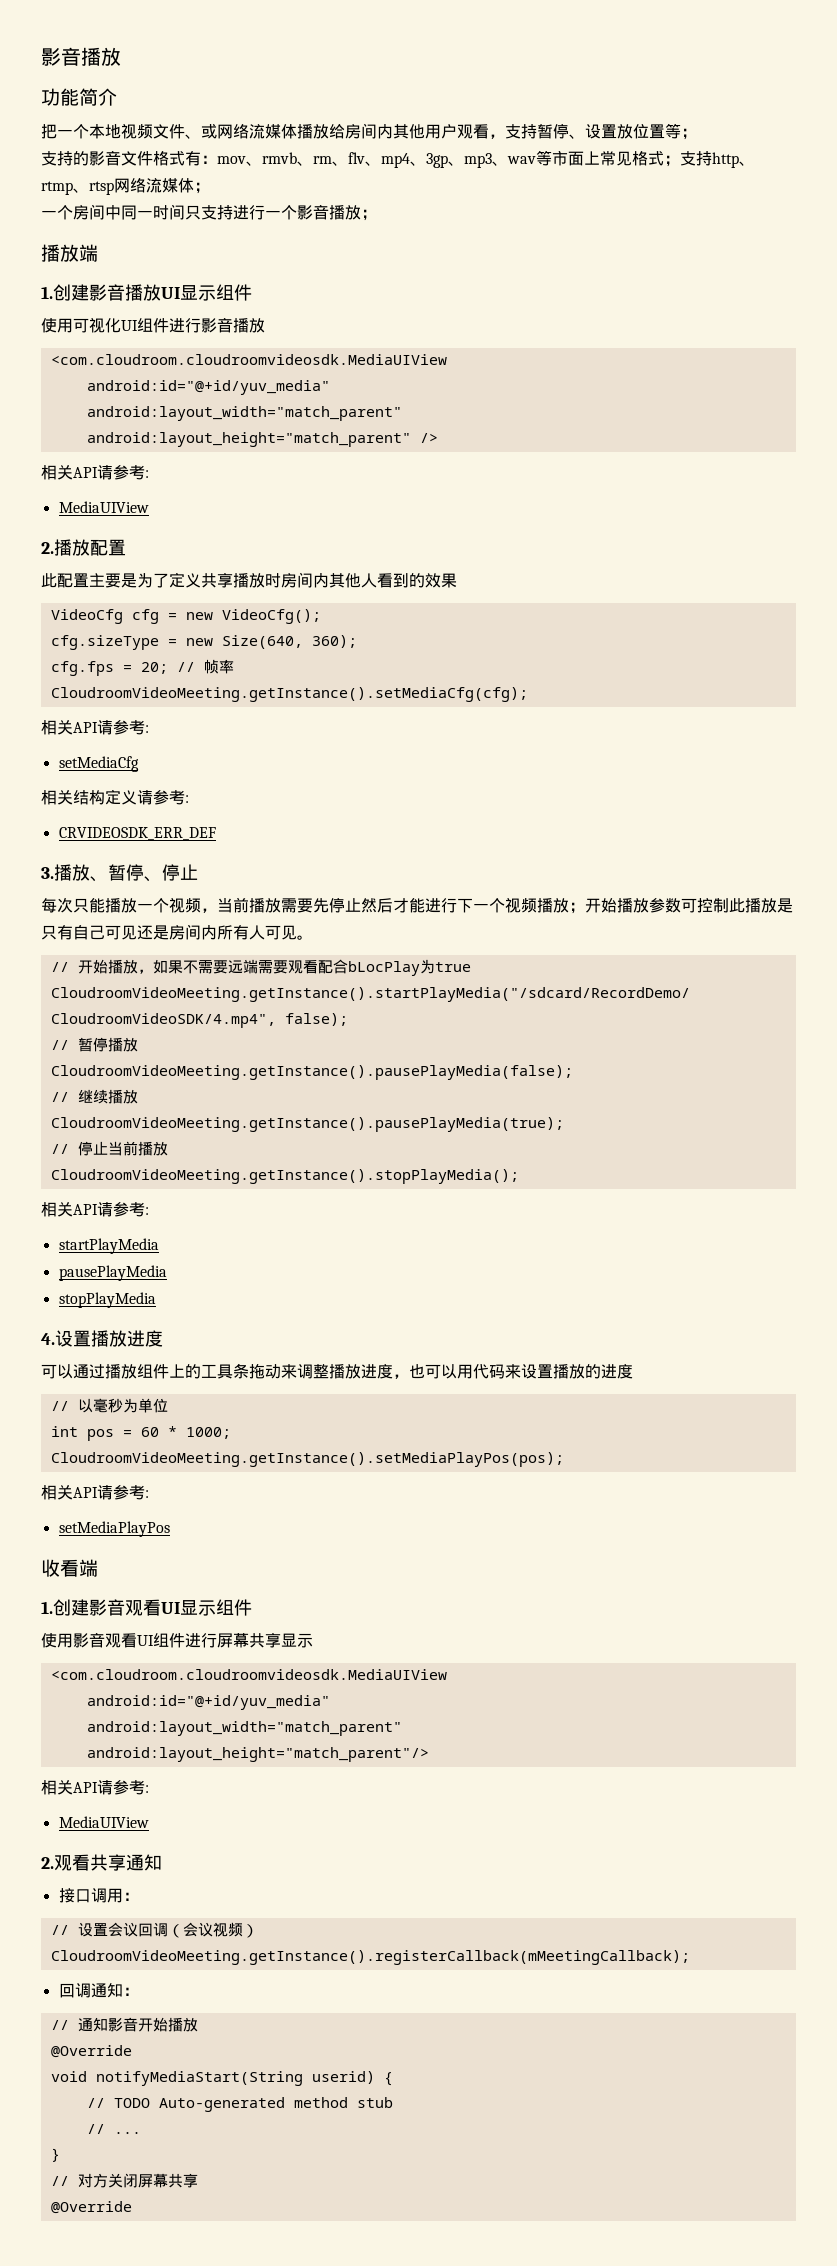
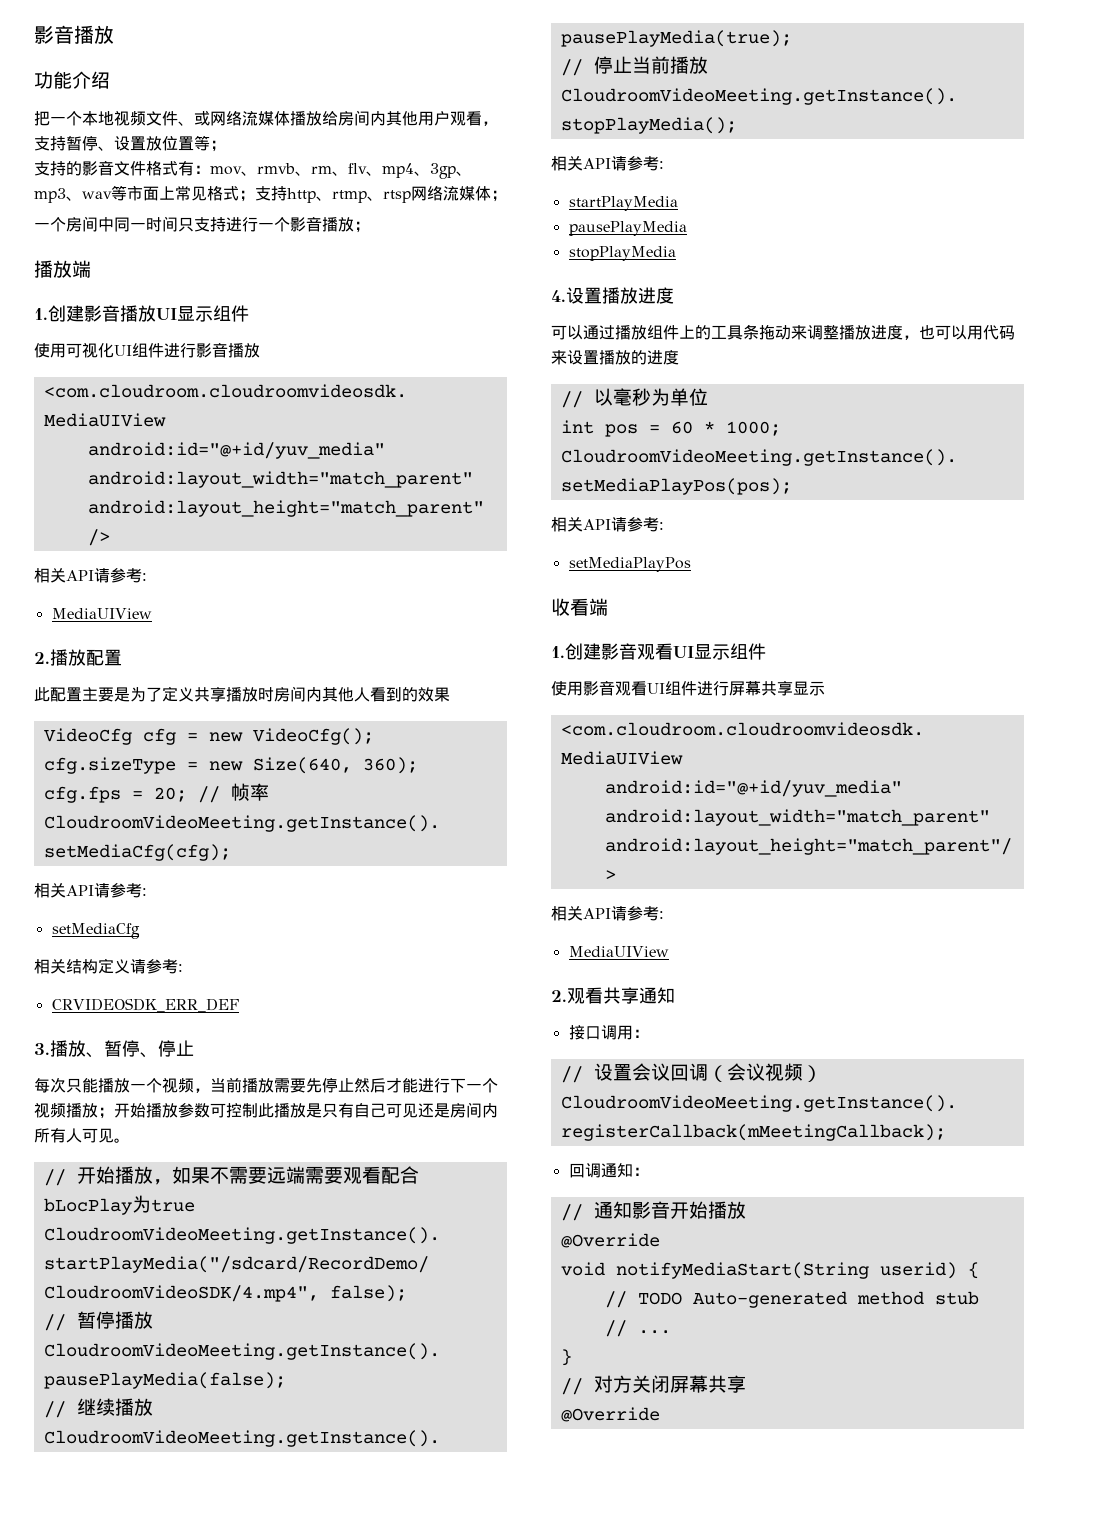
- 功能简介
+ 功能介绍

